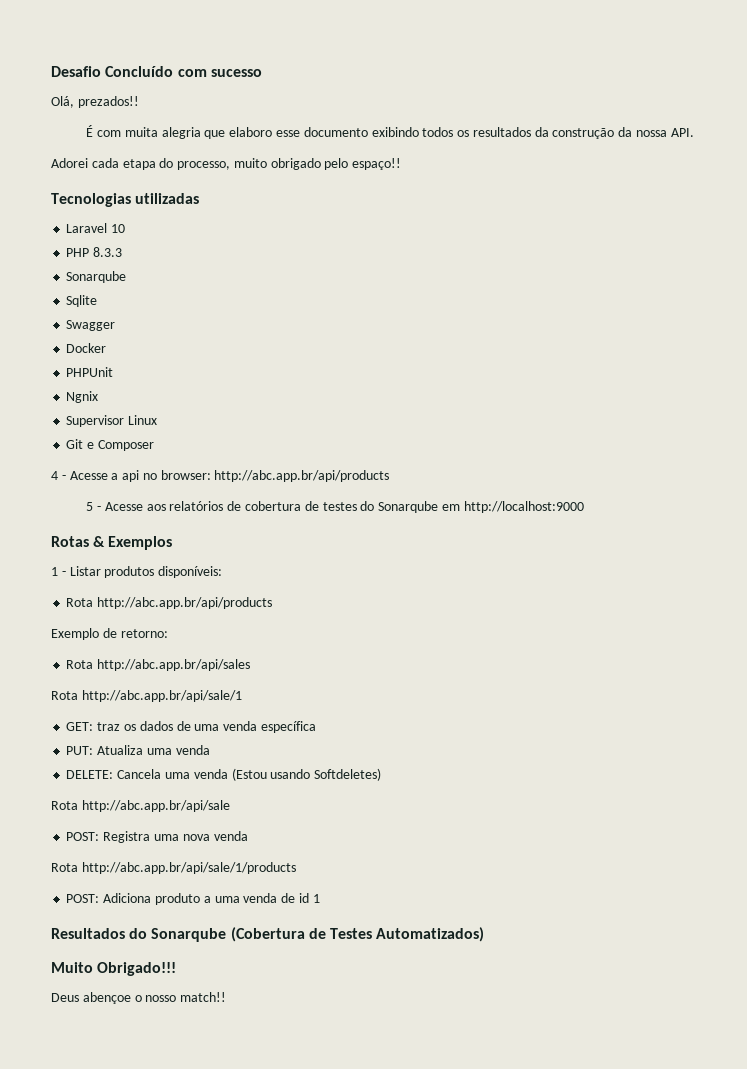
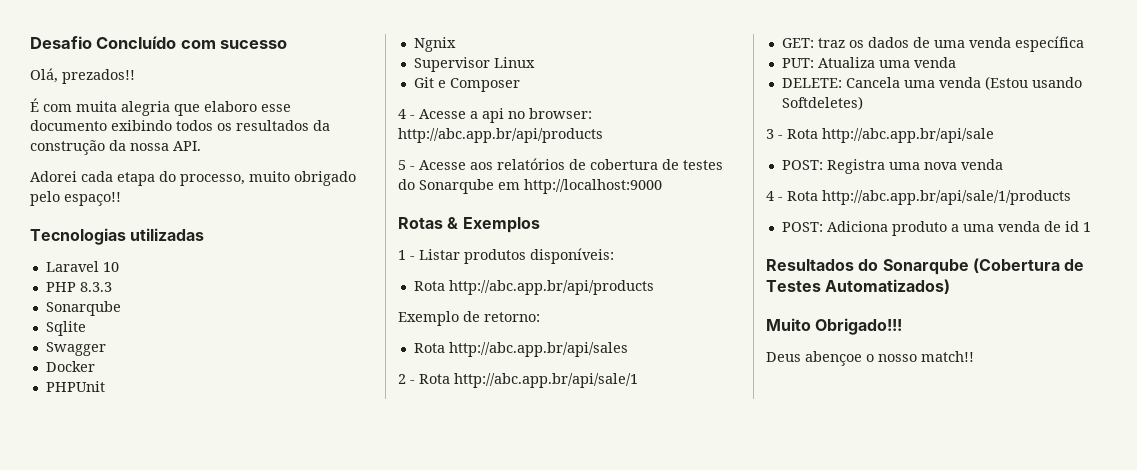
- Rota http://abc.app.br/api/sale/1
+ 2 - Rota http://abc.app.br/api/sale/1
- Rota http://abc.app.br/api/sale
+ 3 - Rota http://abc.app.br/api/sale
- Rota http://abc.app.br/api/sale/1/products
+ 4 - Rota http://abc.app.br/api/sale/1/products

